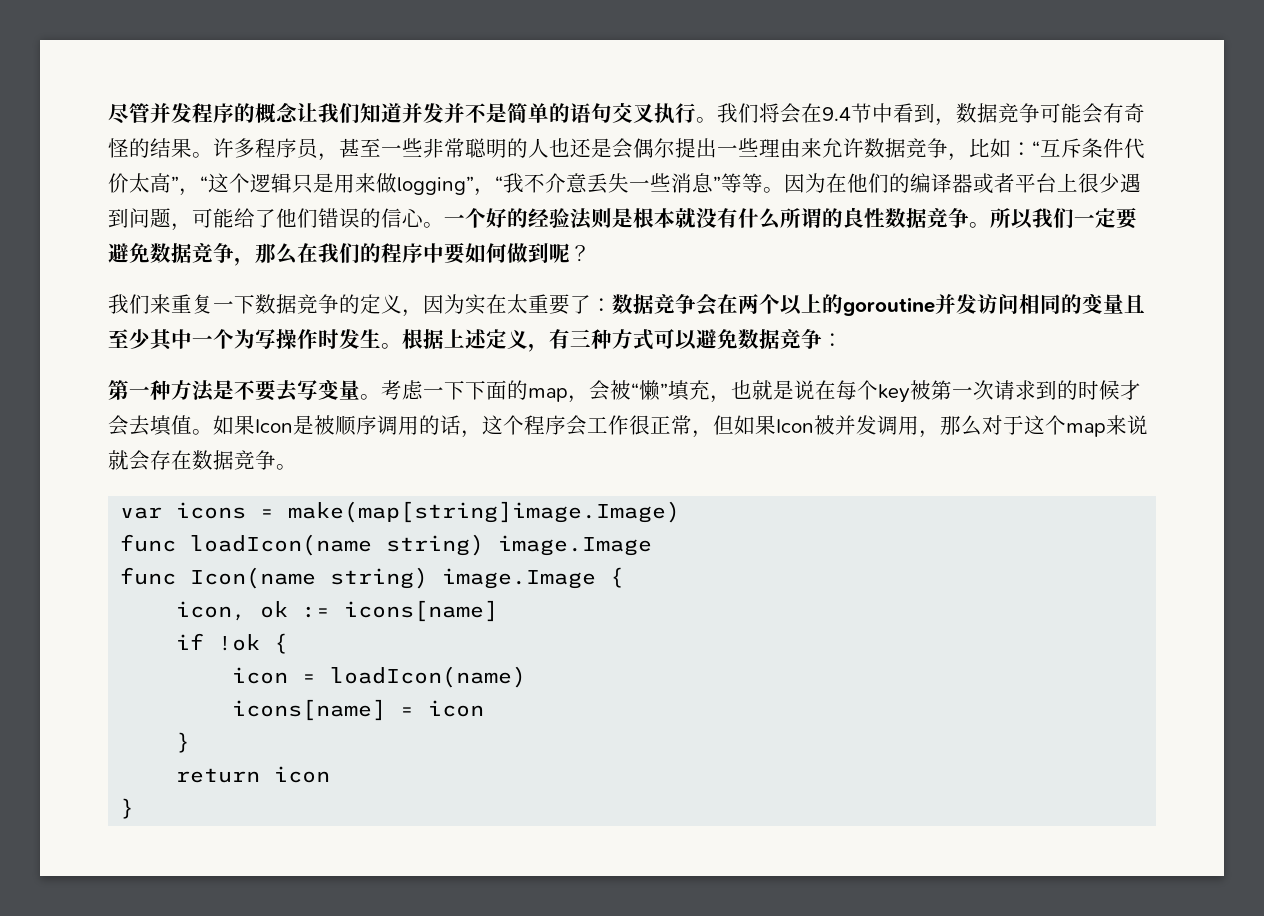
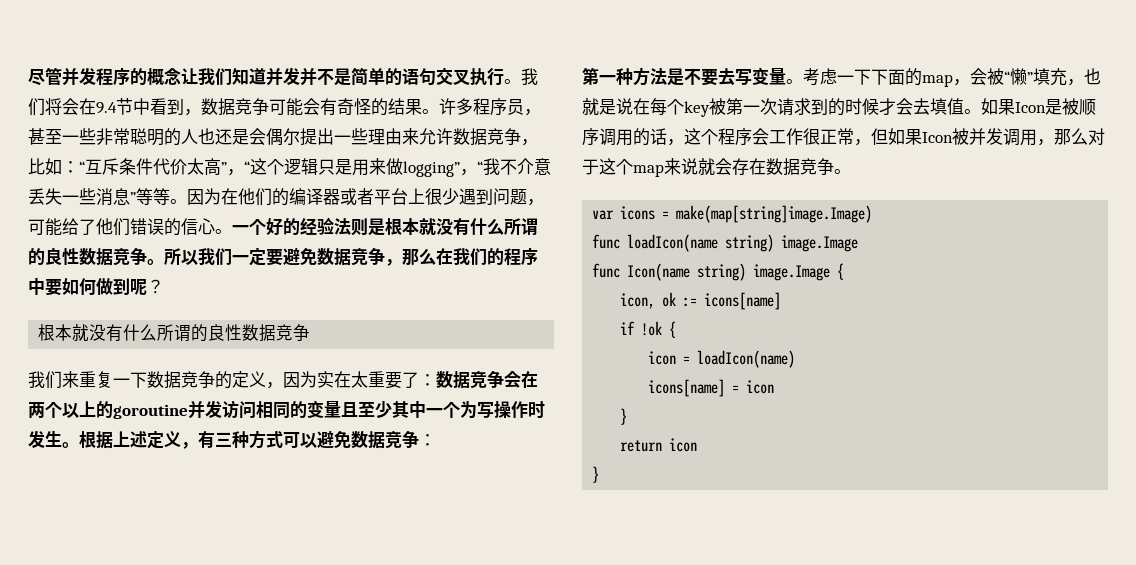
  所以我们一定要避免数据竞争，那么在我们的程序中要如何做到呢？
+ 根本就没有什么所谓的良性数据竞争

